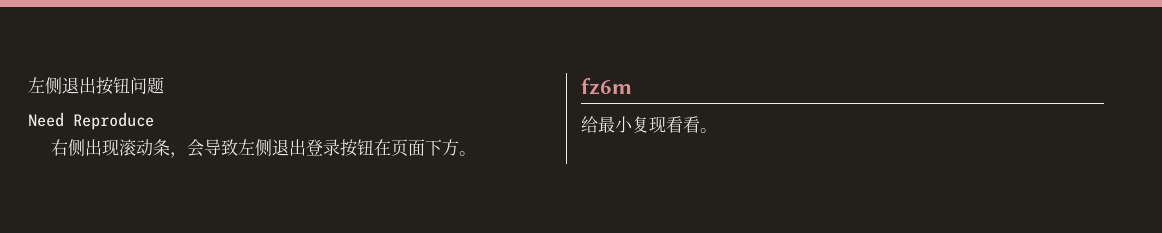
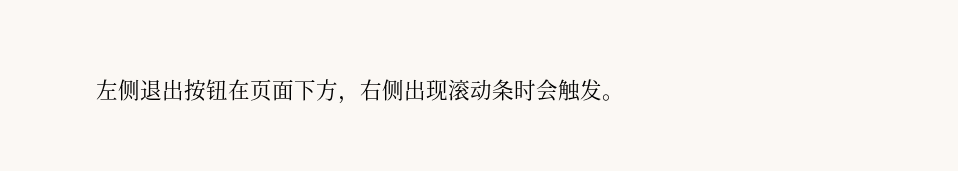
- 左侧退出按钮问题
- Need Reproduce
- 右侧出现滚动条，会导致左侧退出登录按钮在页面下方。
- fz6m
- 给最小复现看看。
+ 左侧退出按钮在页面下方，右侧出现滚动条时会触发。

